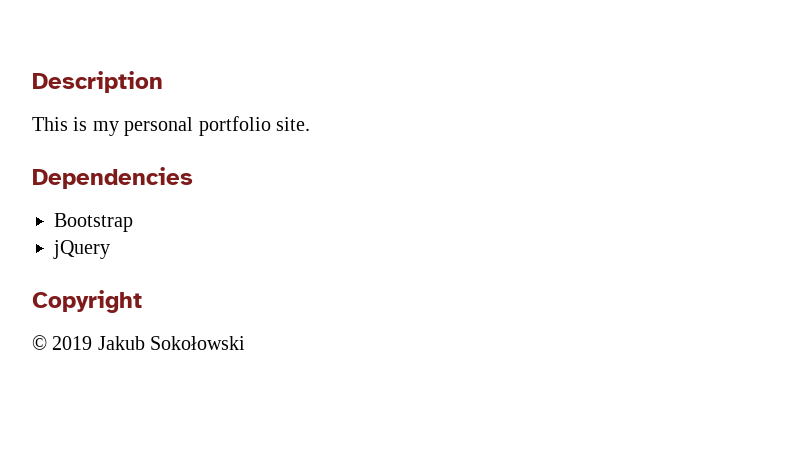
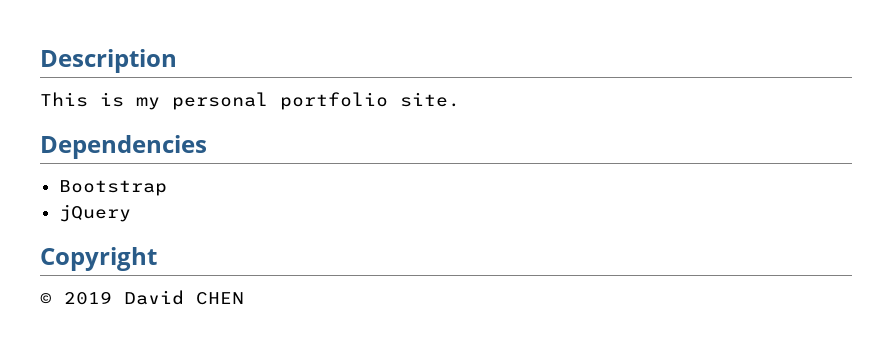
- © 2019 Jakub Sokołowski
+ © 2019 David CHEN

